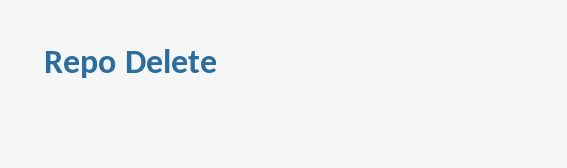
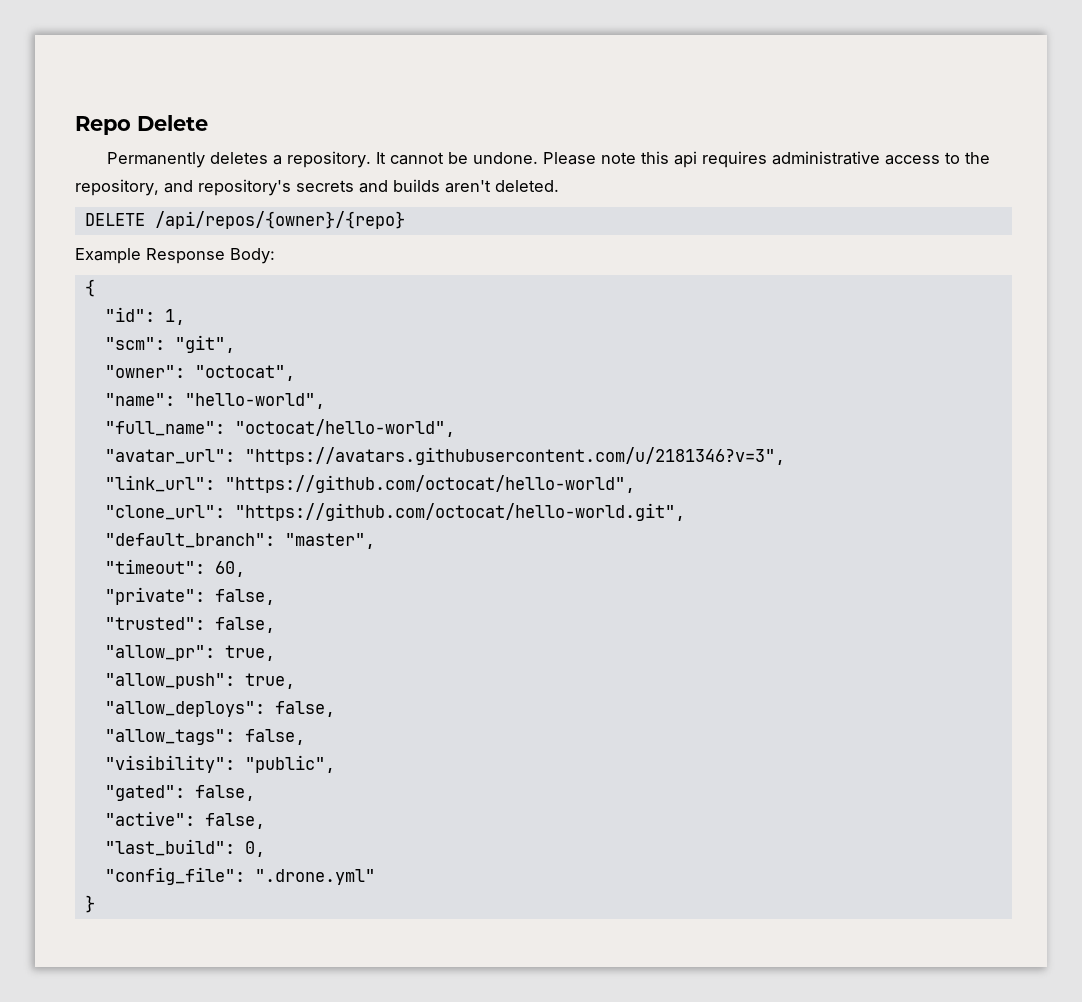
+ Permanently deletes a repository. It cannot be undone. Please note this api requires administrative access to the repository, and repository's secrets and builds aren't deleted.
+ DELETE /api/repos/{owner}/{repo}
+ Example Response Body:
+ {
+ "id": 1,
+ "scm": "git",
+ "owner": "octocat",
+ "name": "hello-world",
+ "full_name": "octocat/hello-world",
+ "avatar_url": "https://avatars.githubusercontent.com/u/2181346?v=3",
+ "link_url": "https://github.com/octocat/hello-world",
+ "clone_url": "https://github.com/octocat/hello-world.git",
+ "default_branch": "master",
+ "timeout": 60,
+ "private": false,
+ "trusted": false,
+ "allow_pr": true,
+ "allow_push": true,
+ "allow_deploys": false,
+ "allow_tags": false,
+ "visibility": "public",
+ "gated": false,
+ "active": false,
+ "last_build": 0,
+ "config_file": ".drone.yml"
+ }

